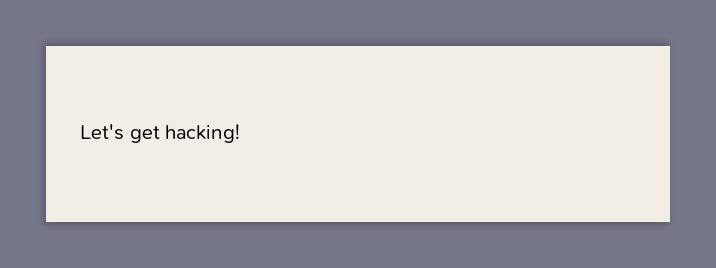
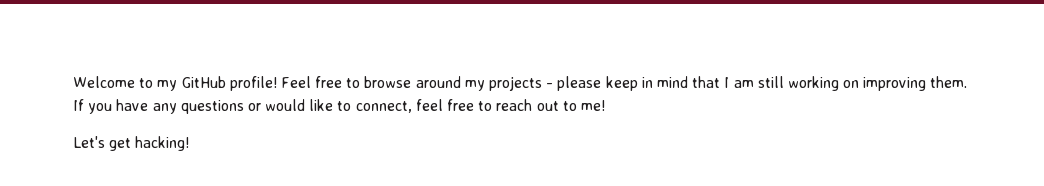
+ Welcome to my GitHub profile! Feel free to browse around my projects - please keep in mind that I am still working on improving them. If you have any questions or would like to connect, feel free to reach out to me!

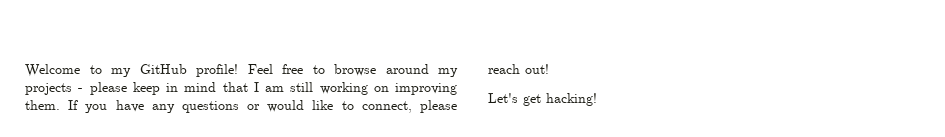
- If you have any questions or would like to connect, feel free to reach out to me!
+ If you have any questions or would like to connect, please reach out!

